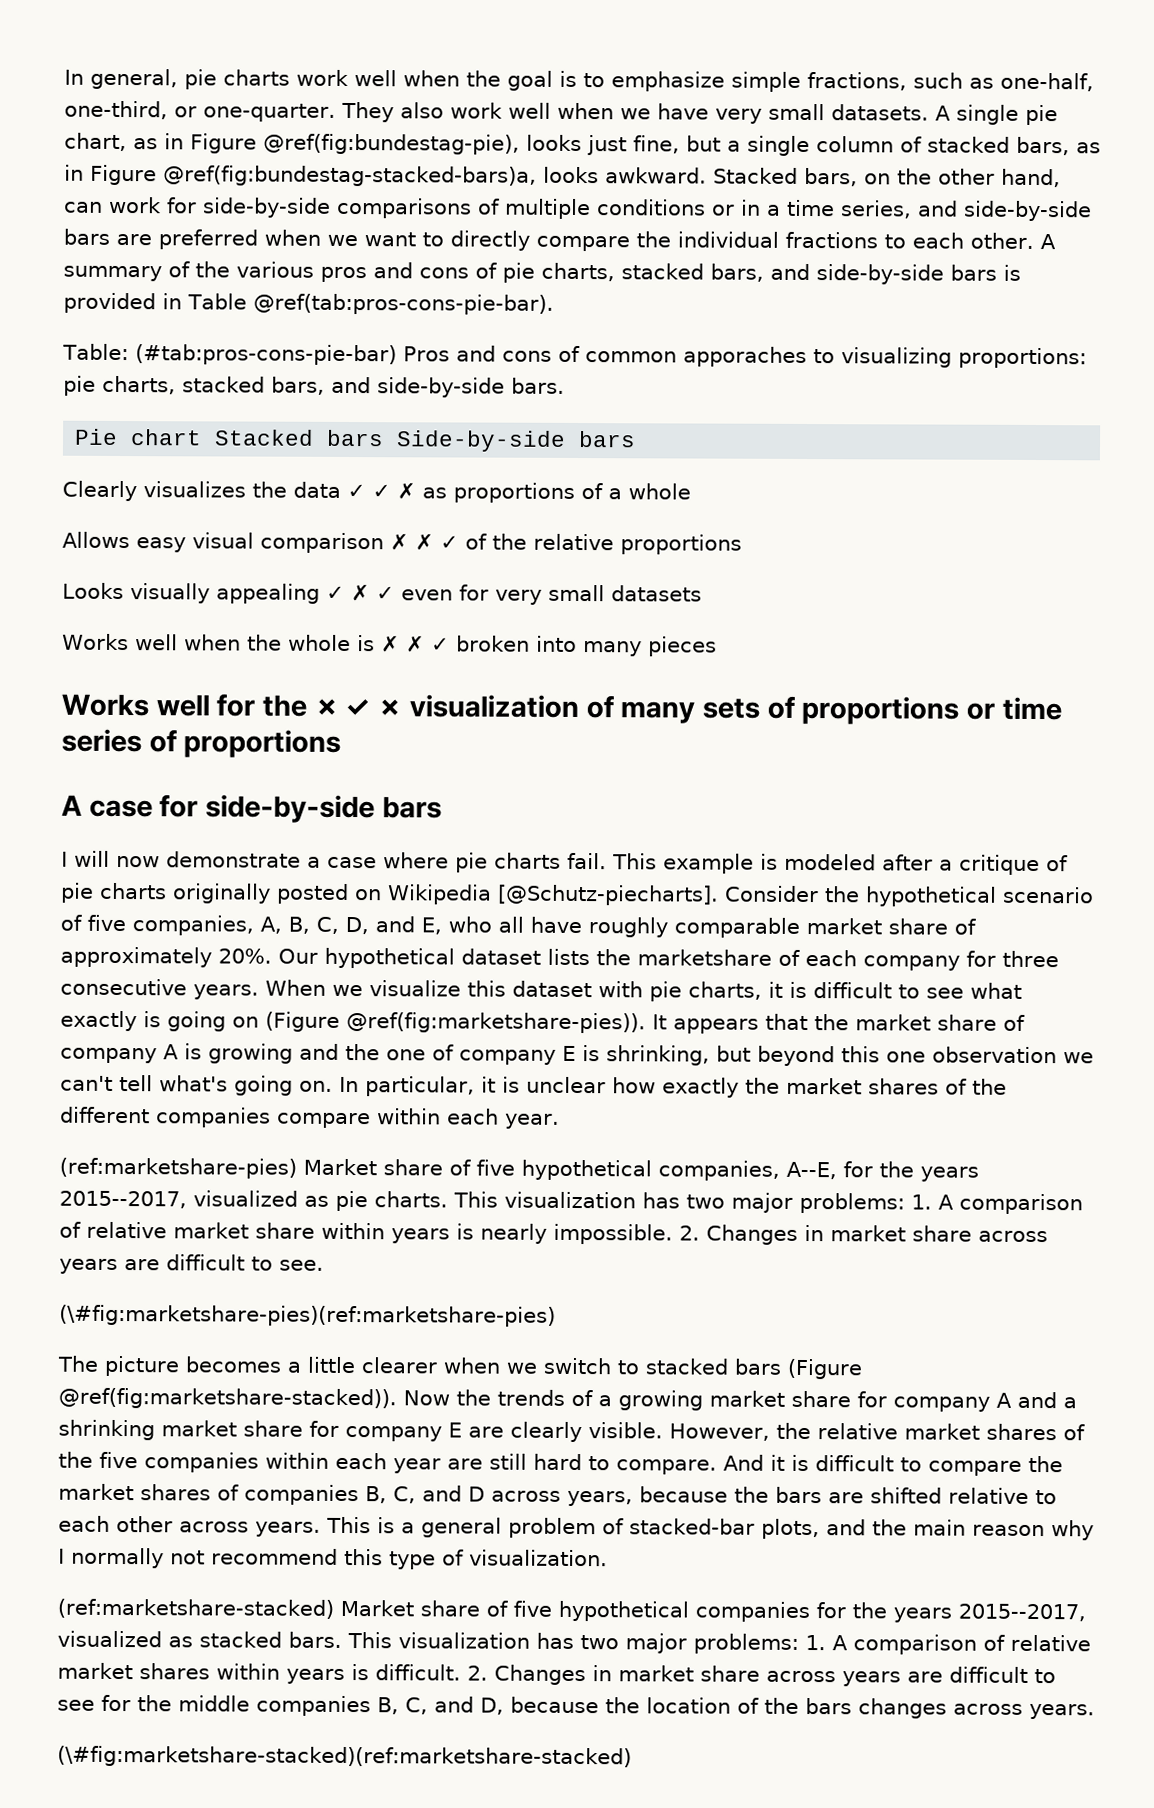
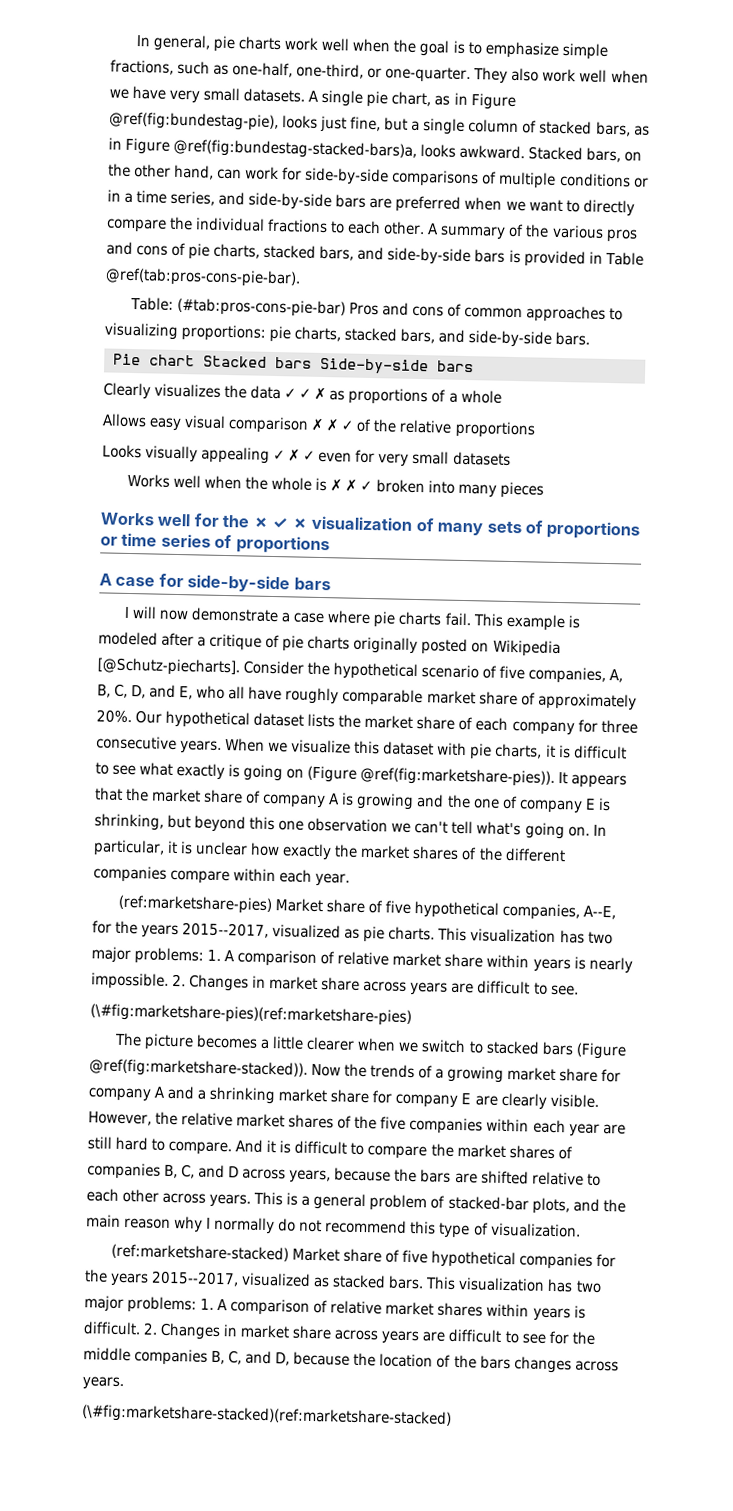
- Table: (#tab:pros-cons-pie-bar) Pros and cons of common apporaches to visualizing proportions: pie charts, stacked bars, and side-by-side bars.
+ Table: (#tab:pros-cons-pie-bar) Pros and cons of common approaches to visualizing proportions: pie charts, stacked bars, and side-by-side bars.
- Our hypothetical dataset lists the marketshare of each company for three consecutive years.
+ Our hypothetical dataset lists the market share of each company for three consecutive years.
- This is a general problem of stacked-bar plots, and the main reason why I normally not recommend this type of visualization.
+ This is a general problem of stacked-bar plots, and the main reason why I normally do not recommend this type of visualization.

